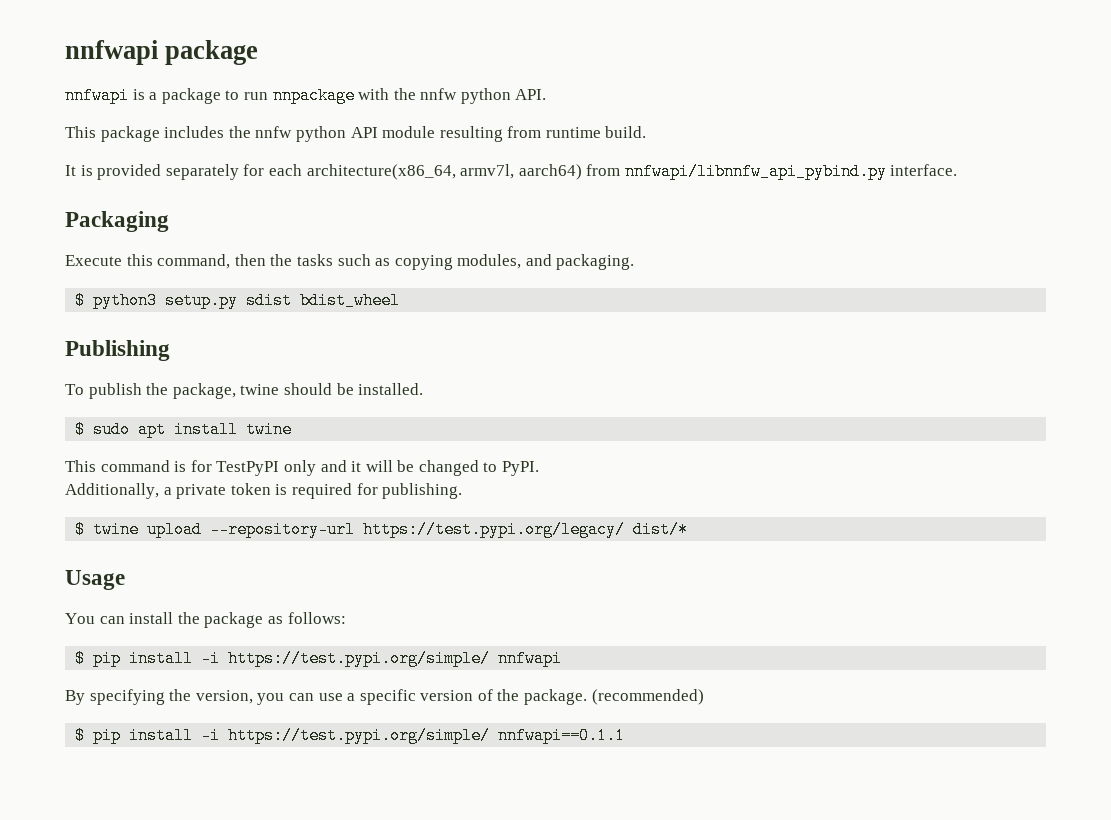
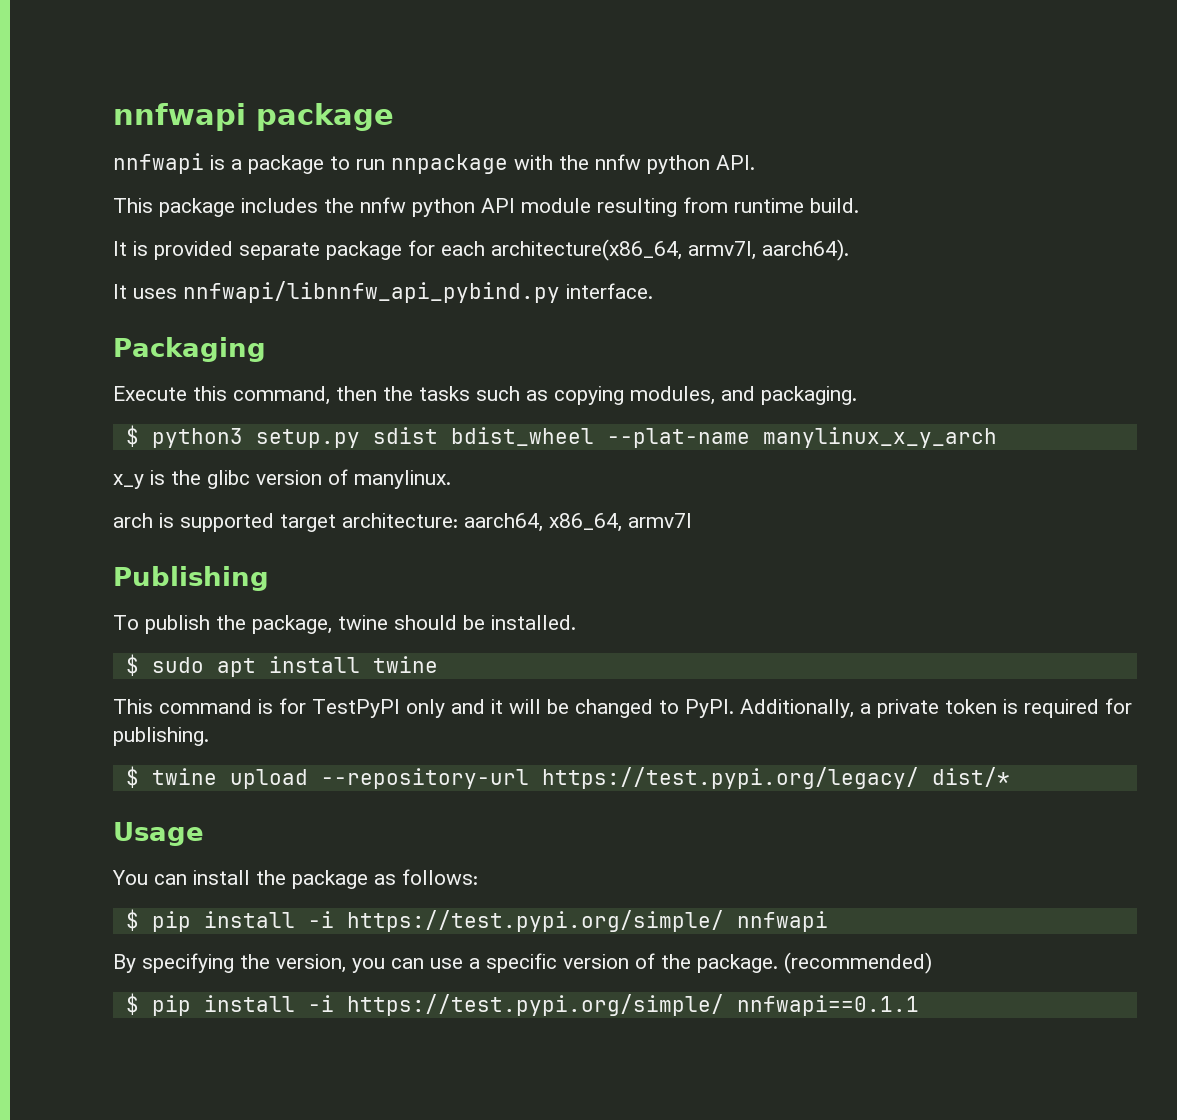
- It is provided separately for each architecture(x86_64, armv7l, aarch64) from nnfwapi/libnnfw_api_pybind.py interface.
+ It is provided separate package for each architecture(x86_64, armv7l, aarch64).
+ It uses nnfwapi/libnnfw_api_pybind.py interface.
- $ python3 setup.py sdist bdist_wheel
+ $ python3 setup.py sdist bdist_wheel --plat-name manylinux_x_y_arch
+ x_y is the glibc version of manylinux.
+ arch is supported target architecture: aarch64, x86_64, armv7l
- This command is for TestPyPI only and it will be changed to PyPI.
- Additionally, a private token is required for publishing.
+ This command is for TestPyPI only and it will be changed to PyPI. Additionally, a private token is required for publishing.

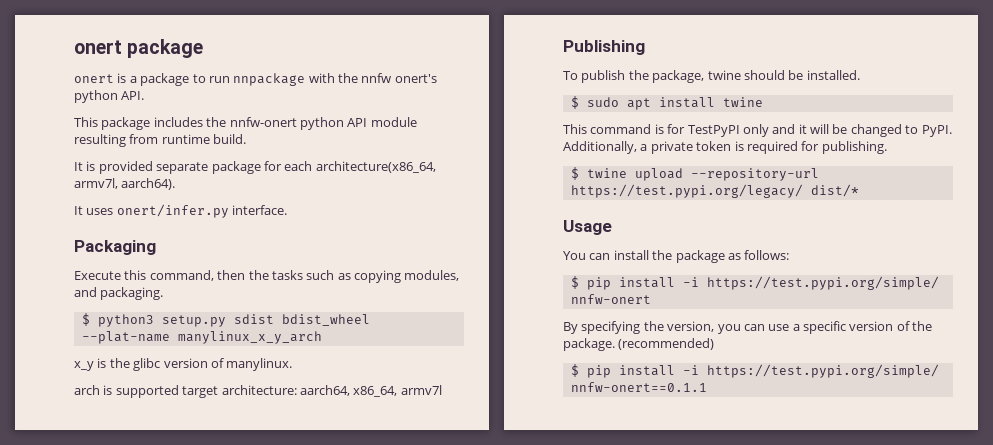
- nnfwapi package
+ onert package
- nnfwapi is a package to run nnpackage with the nnfw python API.
+ onert is a package to run nnpackage with the nnfw onert's python API.
- This package includes the nnfw python API module resulting from runtime build.
+ This package includes the nnfw-onert python API module resulting from runtime build.
- It uses nnfwapi/libnnfw_api_pybind.py interface.
+ It uses onert/infer.py interface.
- $ pip install -i https://test.pypi.org/simple/ nnfwapi
+ $ pip install -i https://test.pypi.org/simple/ nnfw-onert
- $ pip install -i https://test.pypi.org/simple/ nnfwapi==0.1.1
+ $ pip install -i https://test.pypi.org/simple/ nnfw-onert==0.1.1

